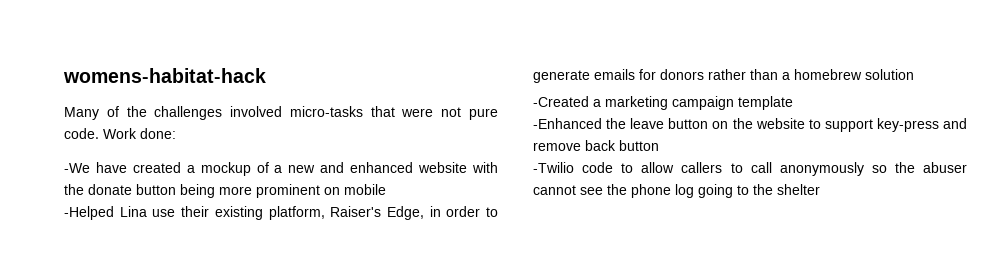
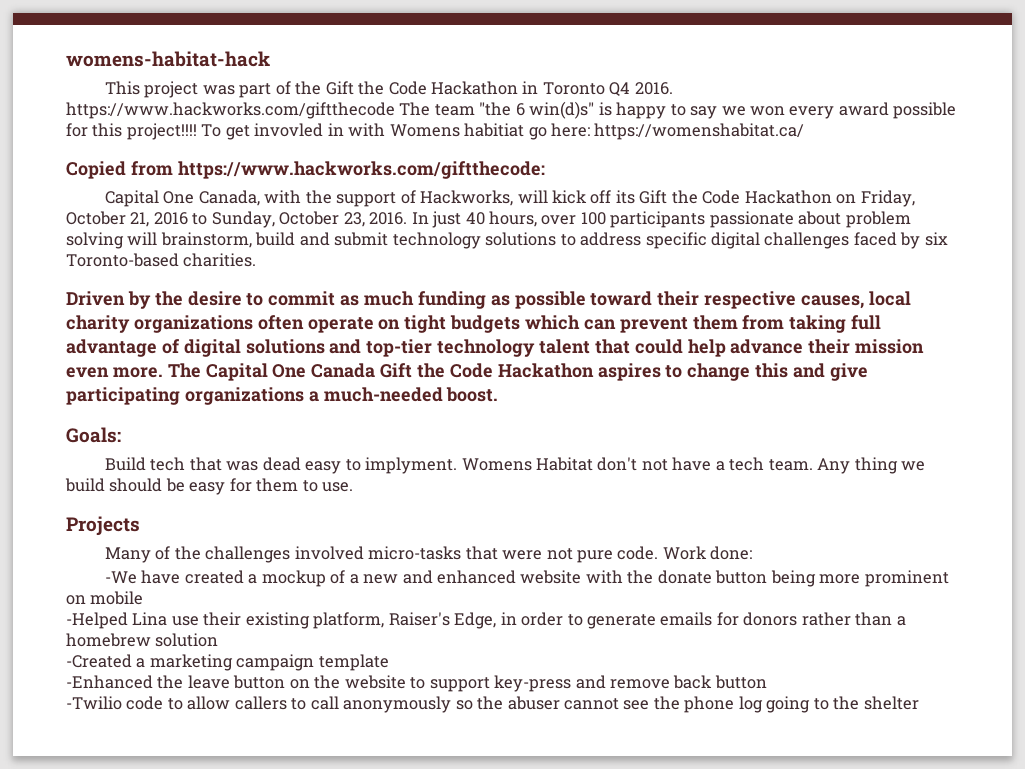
+ This project was part of the Gift the Code Hackathon in Toronto Q4 2016. https://www.hackworks.com/giftthecode The team "the 6 win(d)s" is happy to say we won every award possible for this project!!!! To get invovled in with Womens habitiat go here: https://womenshabitat.ca/
+ Copied from https://www.hackworks.com/giftthecode:
+ Capital One Canada, with the support of Hackworks, will kick off its Gift the Code Hackathon on Friday, October 21, 2016 to Sunday, October 23, 2016. In just 40 hours, over 100 participants passionate about problem solving will brainstorm, build and submit technology solutions to address specific digital challenges faced by six Toronto-based charities.
+ Driven by the desire to commit as much funding as possible toward their respective causes, local charity organizations often operate on tight budgets which can prevent them from taking full advantage of digital solutions and top-tier technology talent that could help advance their mission even more. The Capital One Canada Gift the Code Hackathon aspires to change this and give participating organizations a much-needed boost.
+ Goals:
+ Build tech that was dead easy to implyment. Womens Habitat don't not have a tech team. Any thing we build should be easy for them to use.
+ Projects

